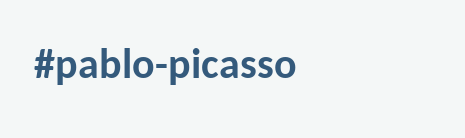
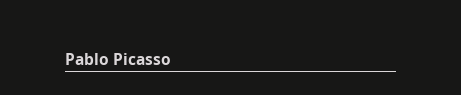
- #pablo-picasso
+ Pablo Picasso

